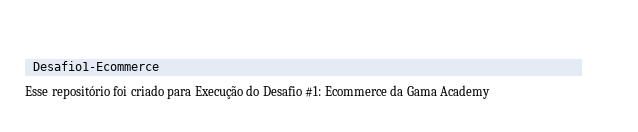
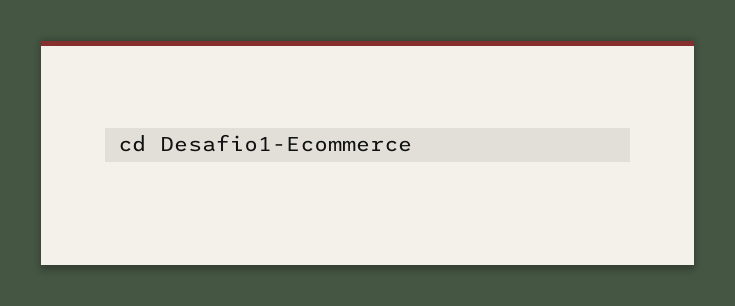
- Desafio1-Ecommerce
+ cd Desafio1-Ecommerce
- Esse repositório foi criado para Execução do Desafio #1: Ecommerce da Gama Academy

